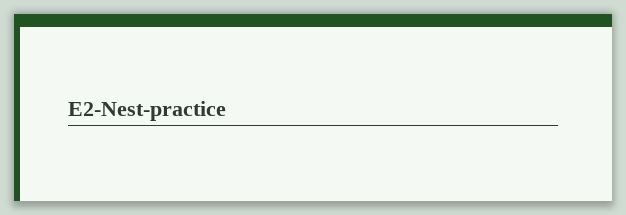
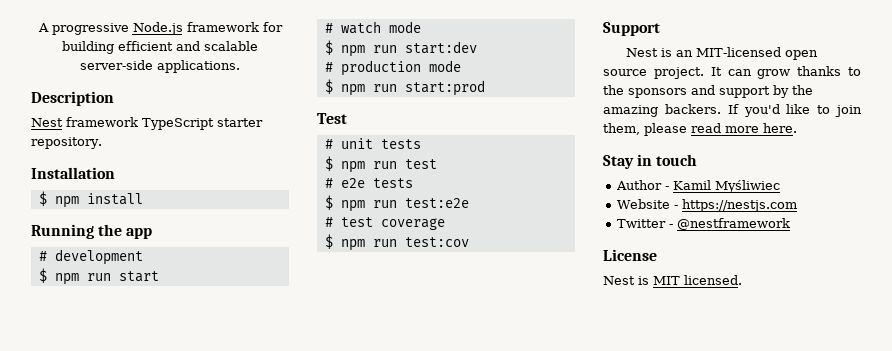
- E2-Nest-practice
+ A progressive Node.js framework for building efficient and scalable server-side applications.
+ Description
+ Nest framework TypeScript starter repository.
+ Installation
+ $ npm install
+ Running the app
+ # development
+ $ npm run start
+ # watch mode
+ $ npm run start:dev
+ # production mode
+ $ npm run start:prod
+ Test
+ # unit tests
+ $ npm run test
+ # e2e tests
+ $ npm run test:e2e
+ # test coverage
+ $ npm run test:cov
+ Support
+ Nest is an MIT-licensed open source project. It can grow thanks to the sponsors and support by the amazing backers. If you'd like to join them, please read more here.
+ Stay in touch
+ Author - Kamil Myśliwiec
+ Website - https://nestjs.com
+ Twitter - @nestframework
+ License
+ Nest is MIT licensed.

